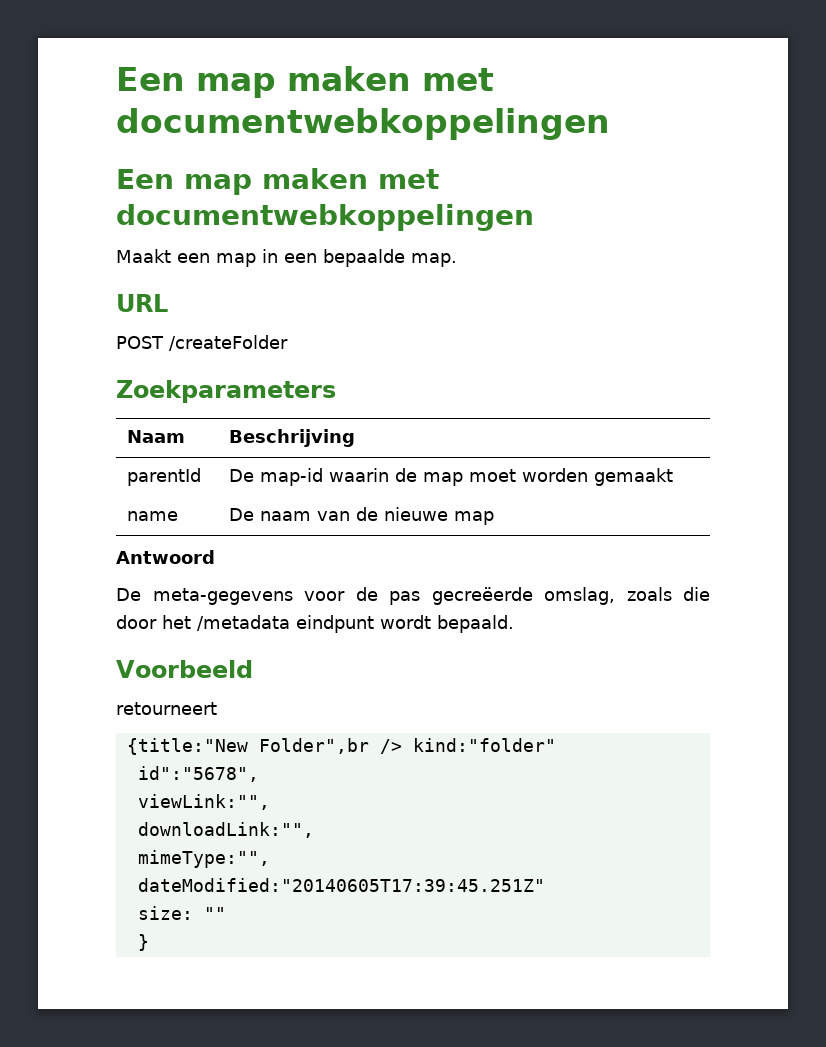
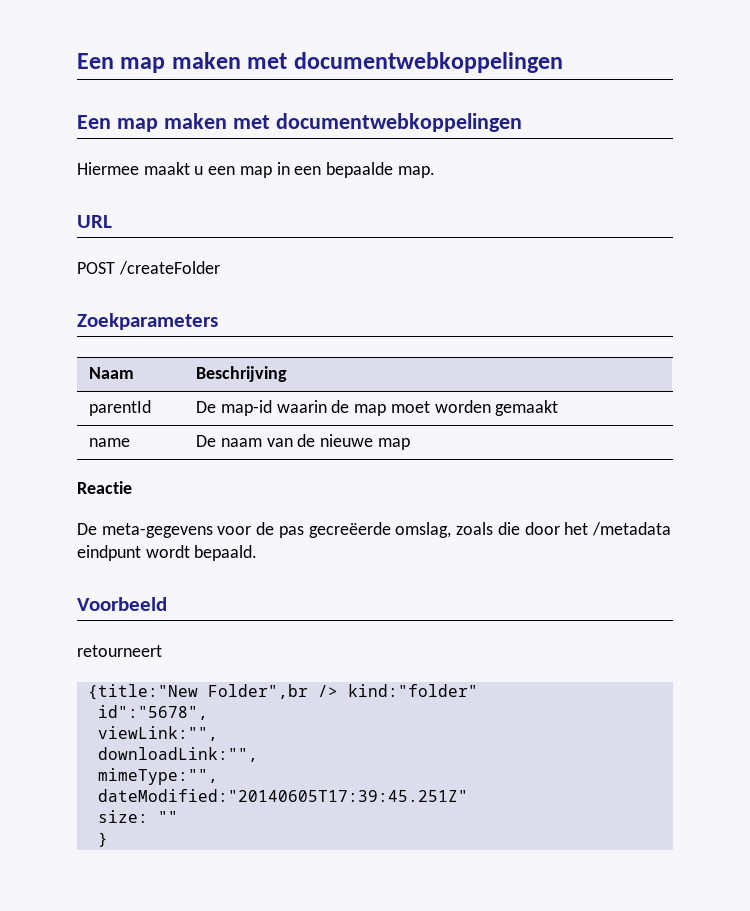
- Maakt een map in een bepaalde map.
+ Hiermee maakt u een map in een bepaalde map.
- Antwoord
+ Reactie

